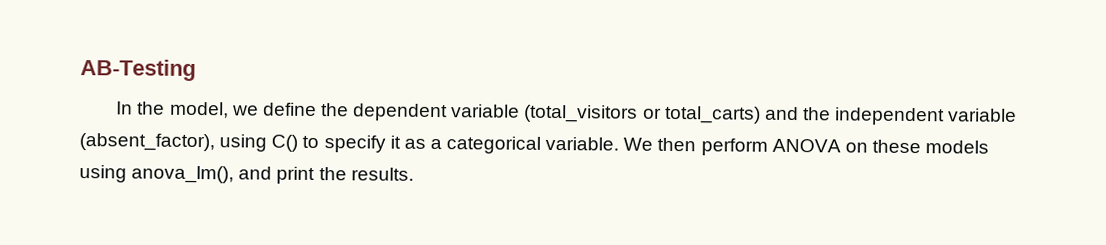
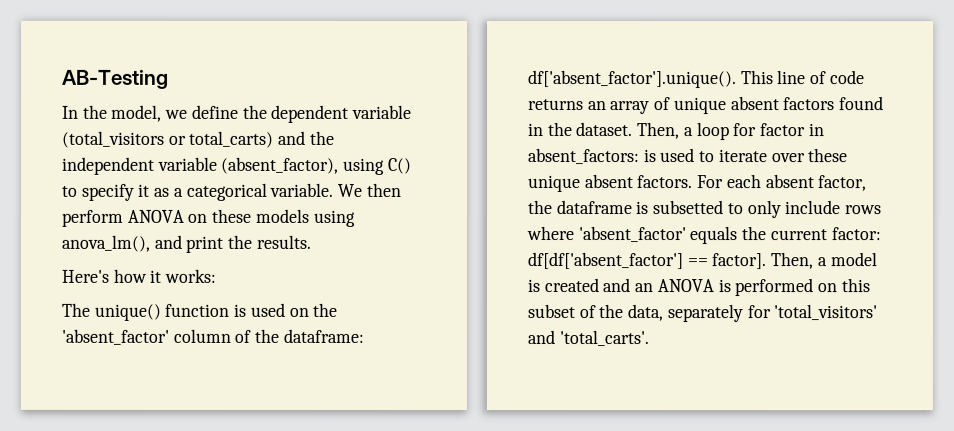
+ Here's how it works:
+ The unique() function is used on the 'absent_factor' column of the dataframe: df['absent_factor'].unique(). This line of code returns an array of unique absent factors found in the dataset. Then, a loop for factor in absent_factors: is used to iterate over these unique absent factors. For each absent factor, the dataframe is subsetted to only include rows where 'absent_factor' equals the current factor: df[df['absent_factor'] == factor]. Then, a model is created and an ANOVA is performed on this subset of the data, separately for 'total_visitors' and 'total_carts'.

